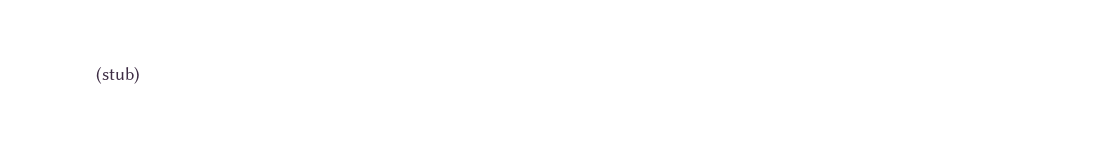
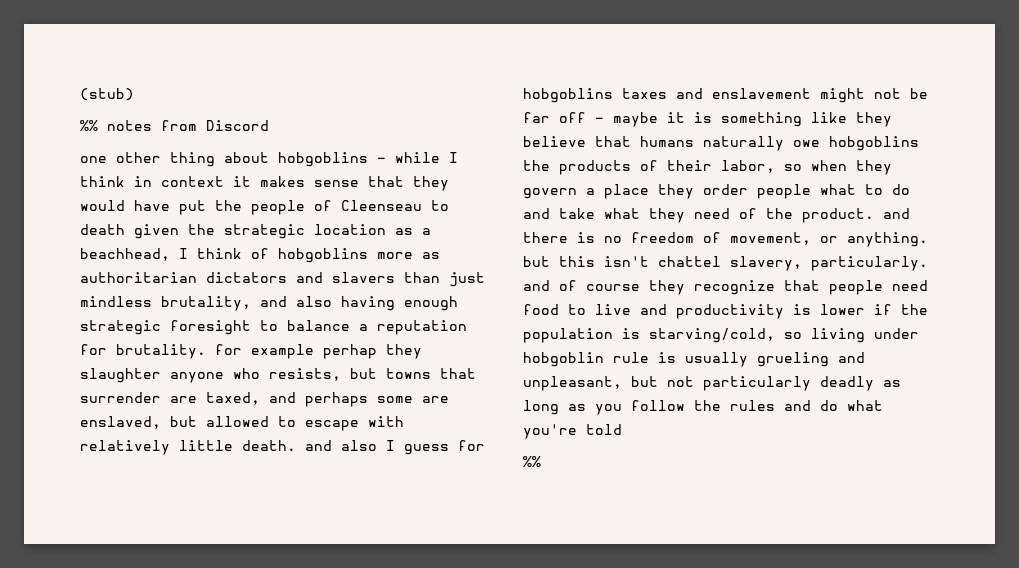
+ %% notes from Discord
+ one other thing about hobgoblins - while I think in context it makes sense that they would have put the people of Cleenseau to death given the strategic location as a beachhead, I think of hobgoblins more as authoritarian dictators and slavers than just mindless brutality, and also having enough strategic foresight to balance a reputation for brutality. for example perhap they slaughter anyone who resists, but towns that surrender are taxed, and perhaps some are enslaved, but allowed to escape with relatively little death. and also I guess for hobgoblins taxes and enslavement might not be far off - maybe it is something like they believe that humans naturally owe hobgoblins the products of their labor, so when they govern a place they order people what to do and take what they need of the product. and there is no freedom of movement, or anything. but this isn't chattel slavery, particularly. and of course they recognize that people need food to live and productivity is lower if the population is starving/cold, so living under hobgoblin rule is usually grueling and unpleasant, but not particularly deadly as long as you follow the rules and do what you're told
+ %%

